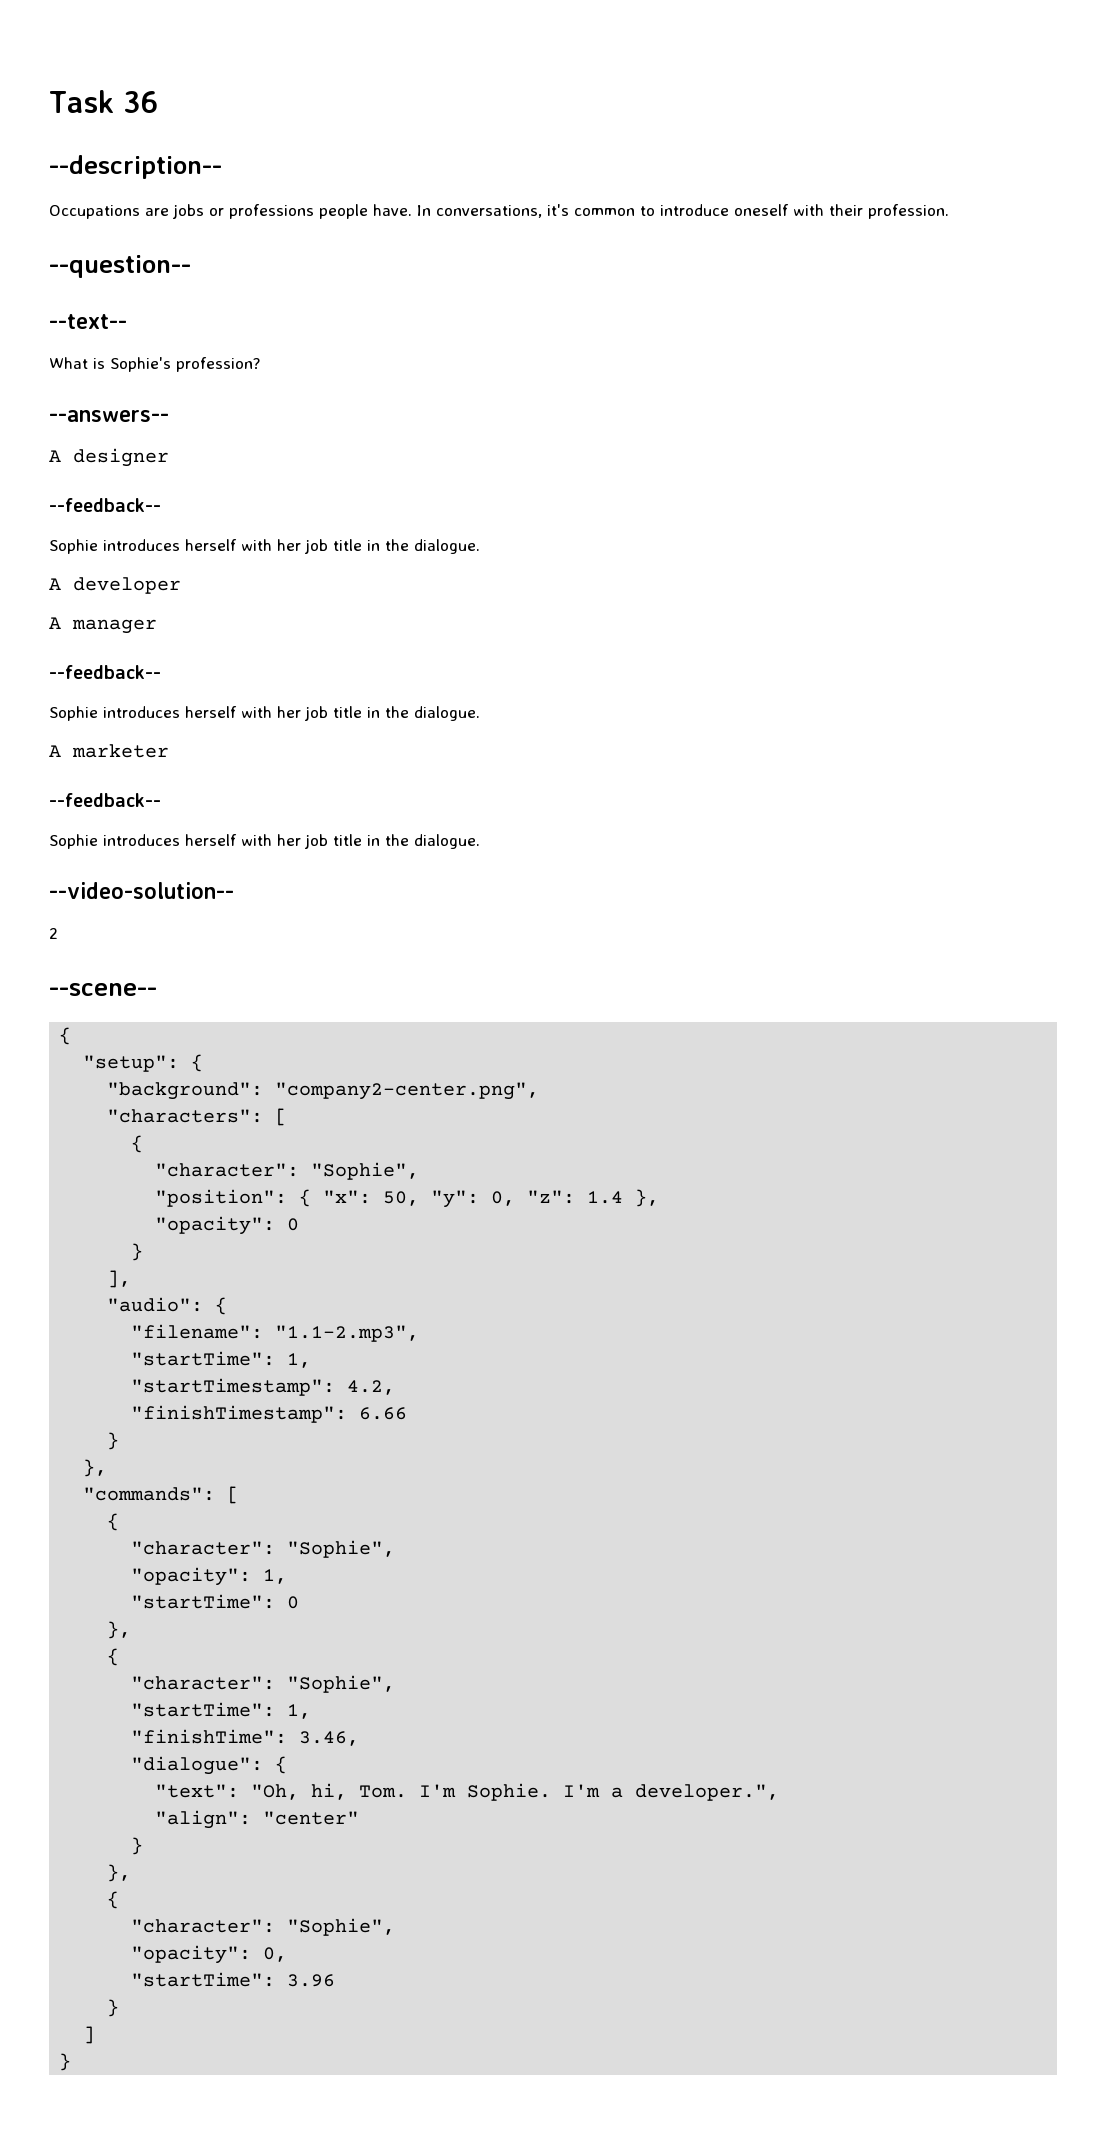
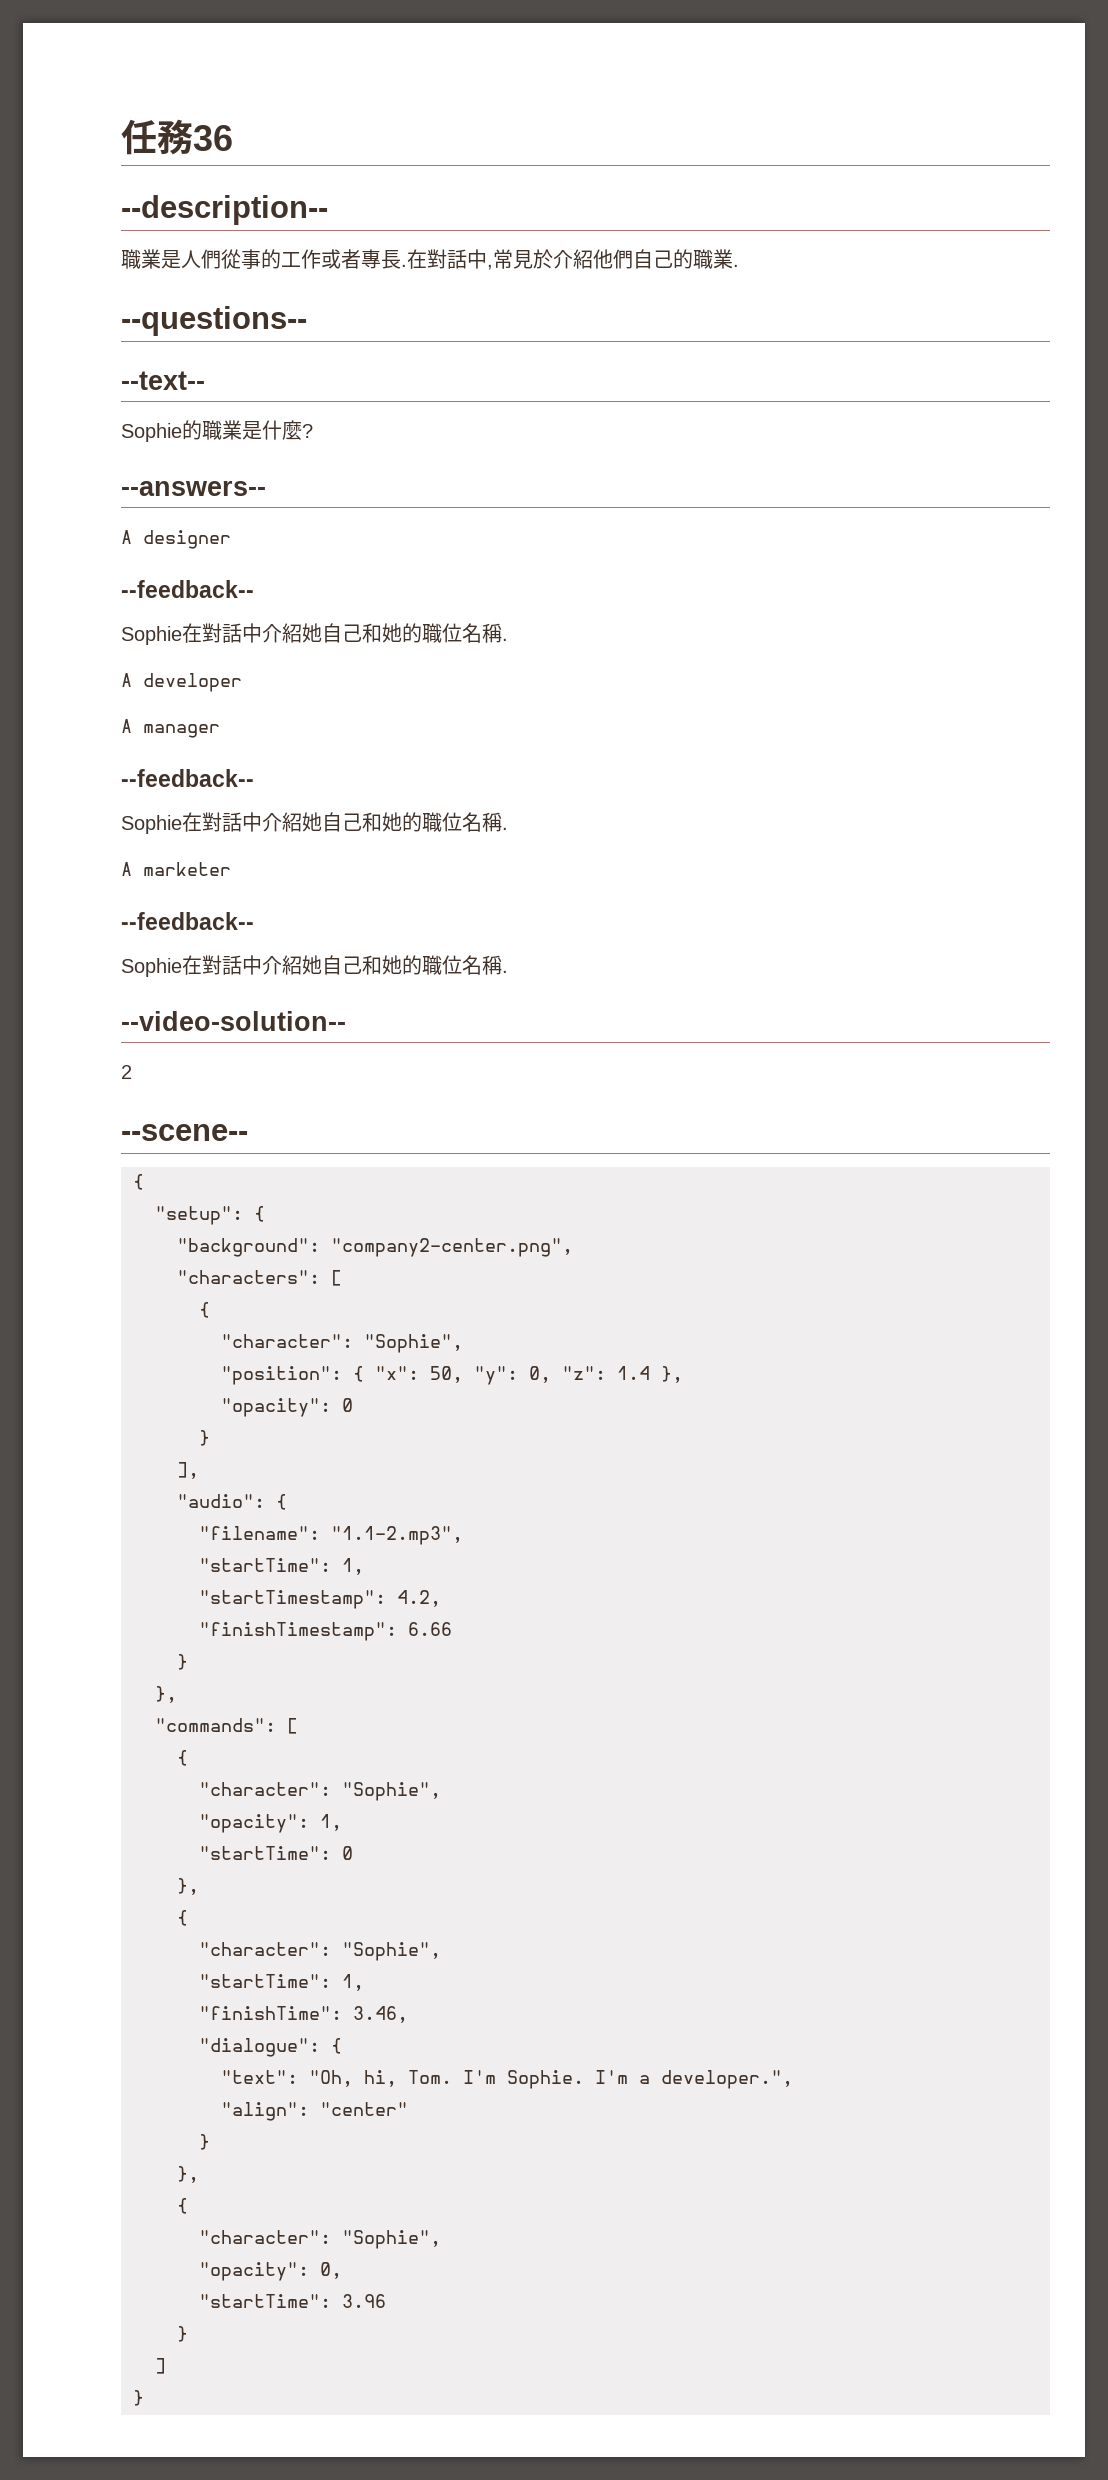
- Task 36
+ 任務36
- Occupations are jobs or professions people have. In conversations, it's common to introduce oneself with their profession.
- --question--
+ 職業是人們從事的工作或者專長.在對話中,常見於介紹他們自己的職業.
+ --questions--
  --text--
- What is Sophie's profession?
+ Sophie的職業是什麼?
  A designer
  --feedback--
- Sophie introduces herself with her job title in the dialogue.
+ Sophie在對話中介紹她自己和她的職位名稱.
  A manager
  --feedback--
- Sophie introduces herself with her job title in the dialogue.
+ Sophie在對話中介紹她自己和她的職位名稱.
  A marketer
  --feedback--
- Sophie introduces herself with her job title in the dialogue.
+ Sophie在對話中介紹她自己和她的職位名稱.

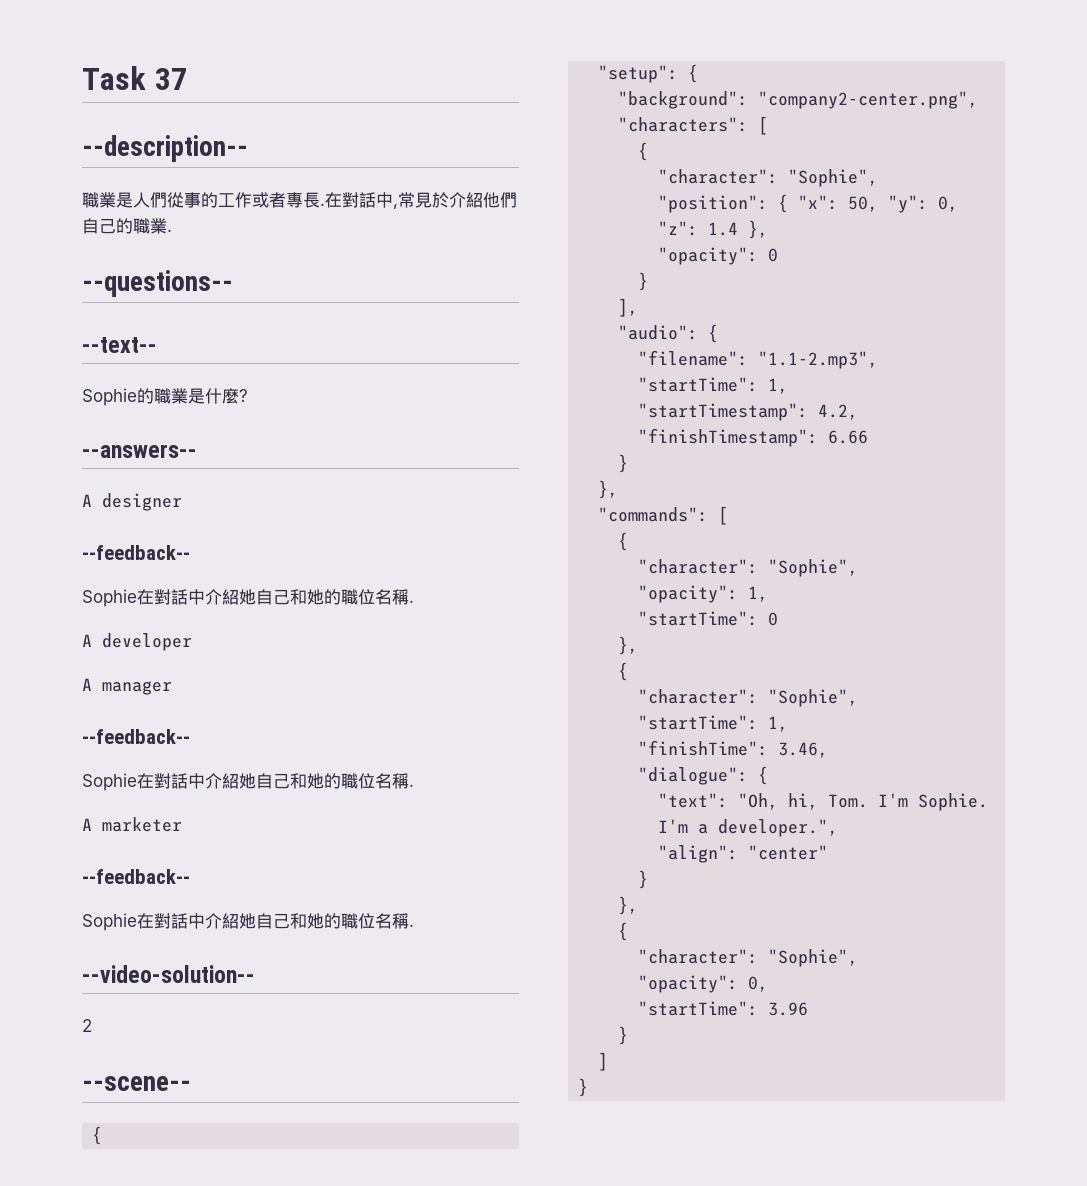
- 任務36
+ Task 37

